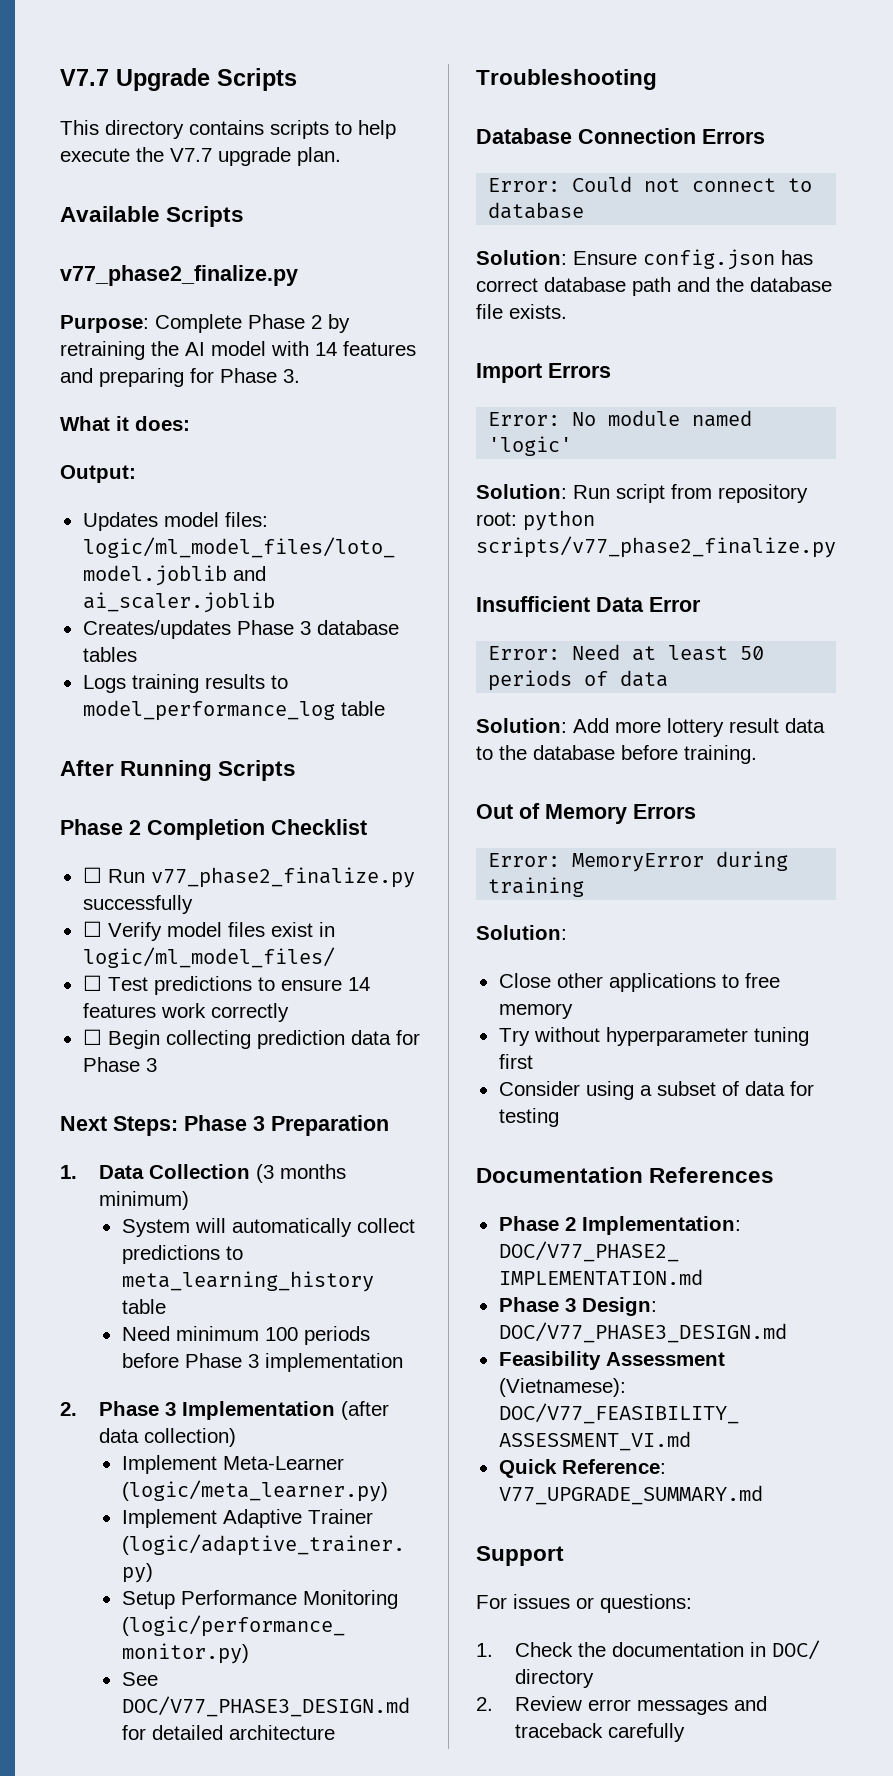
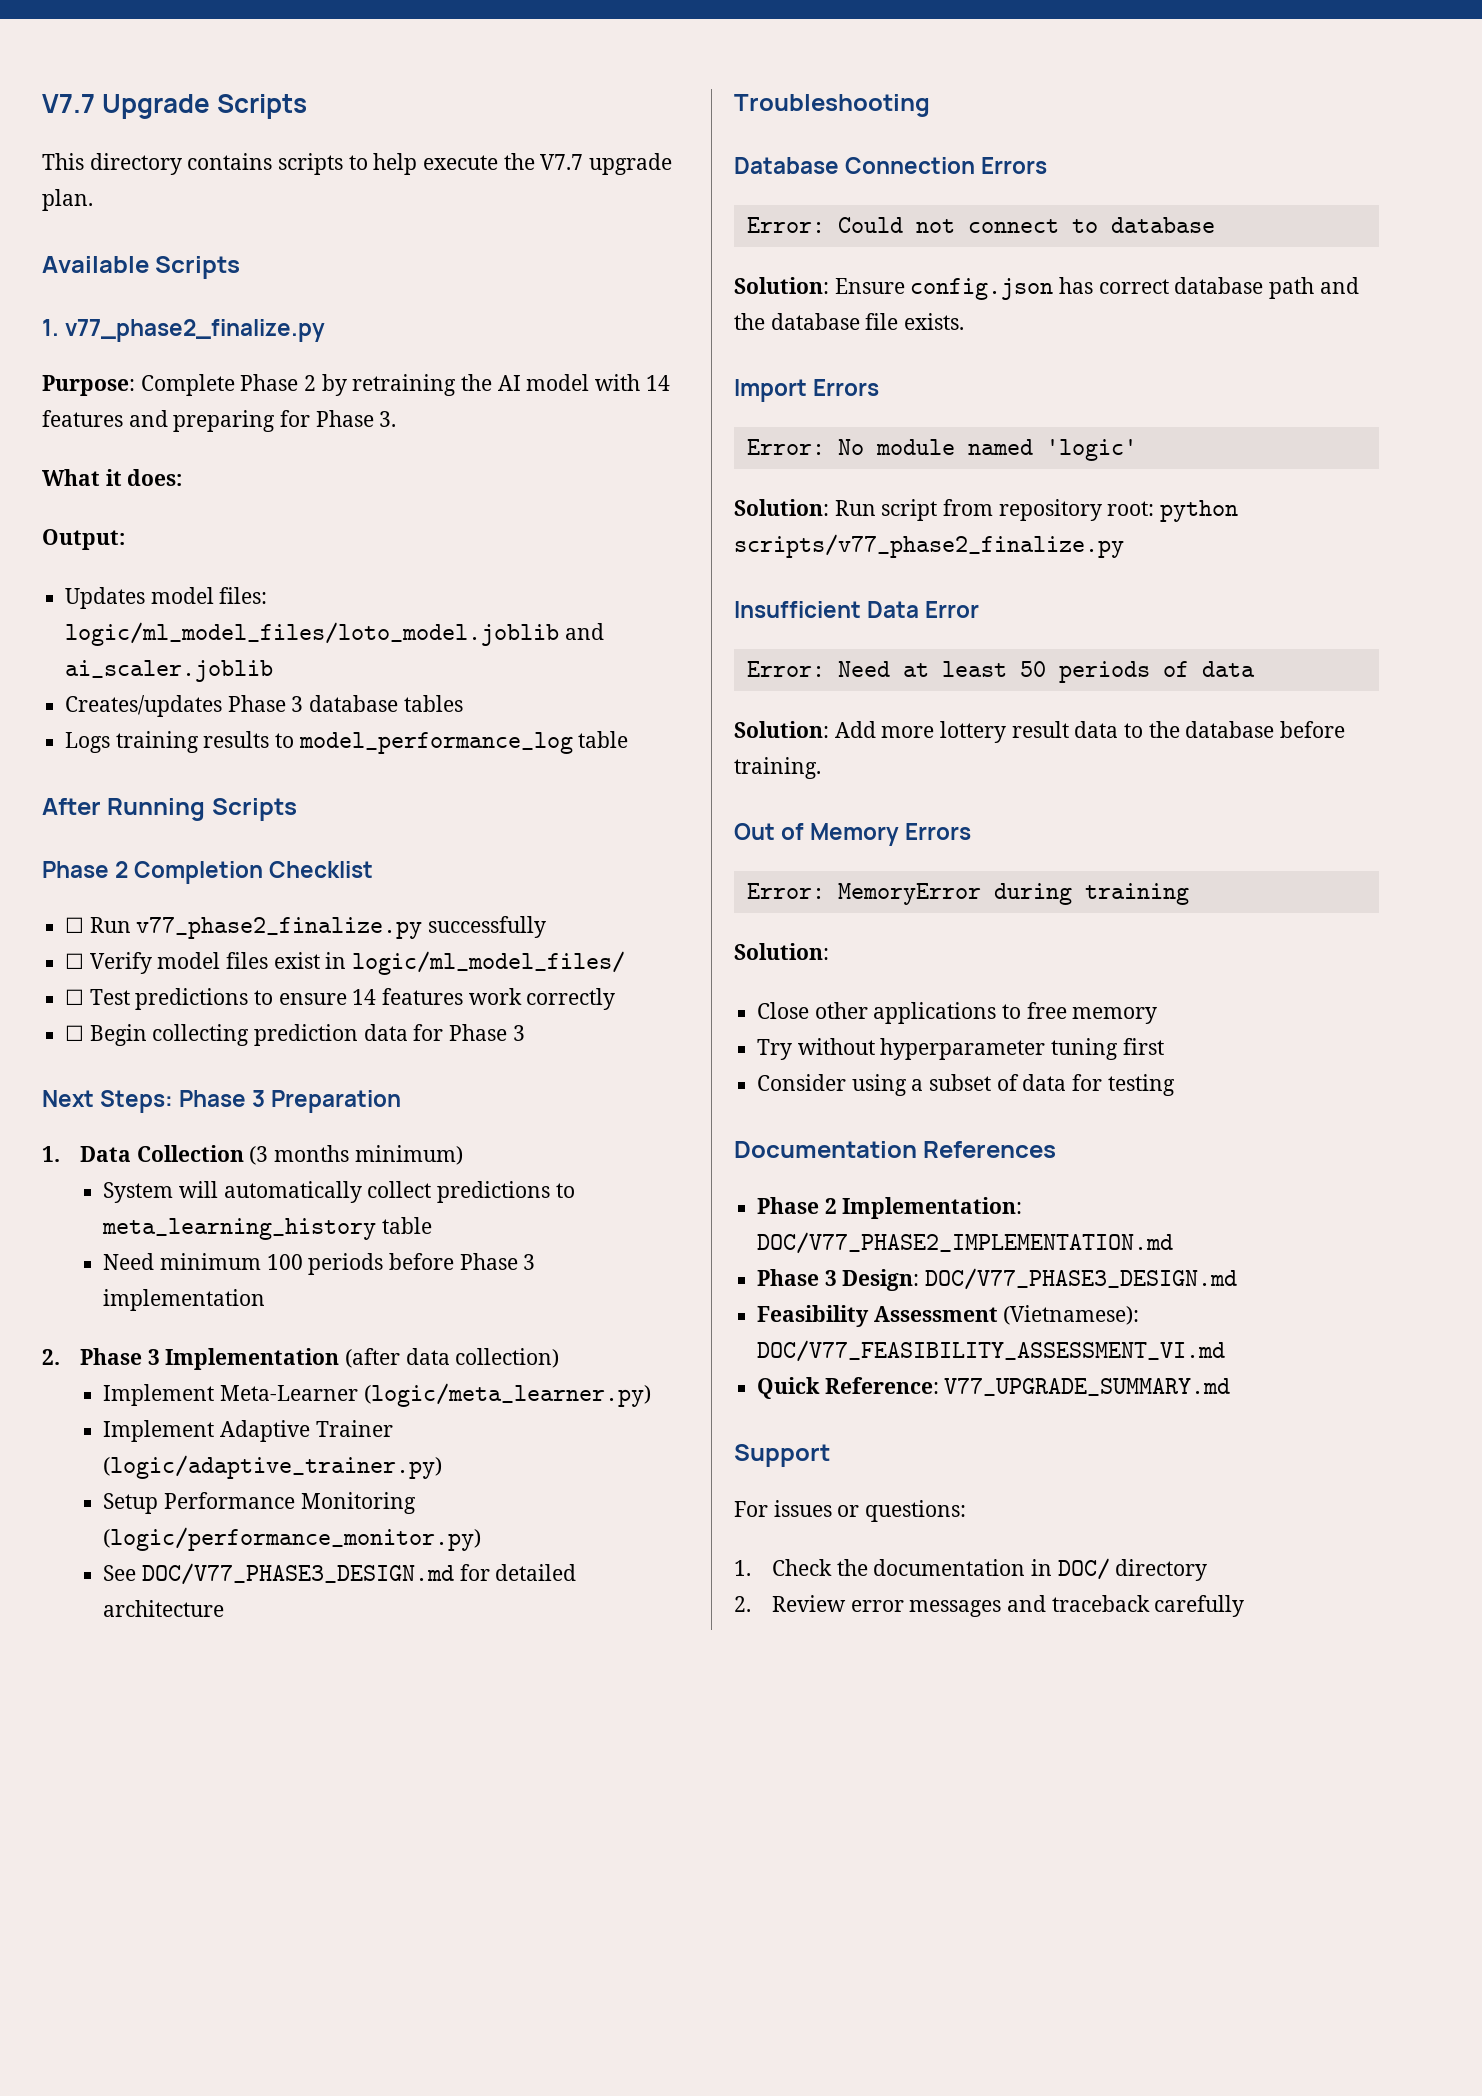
  Available Scripts
- v77_phase2_finalize.py
+ 1. v77_phase2_finalize.py

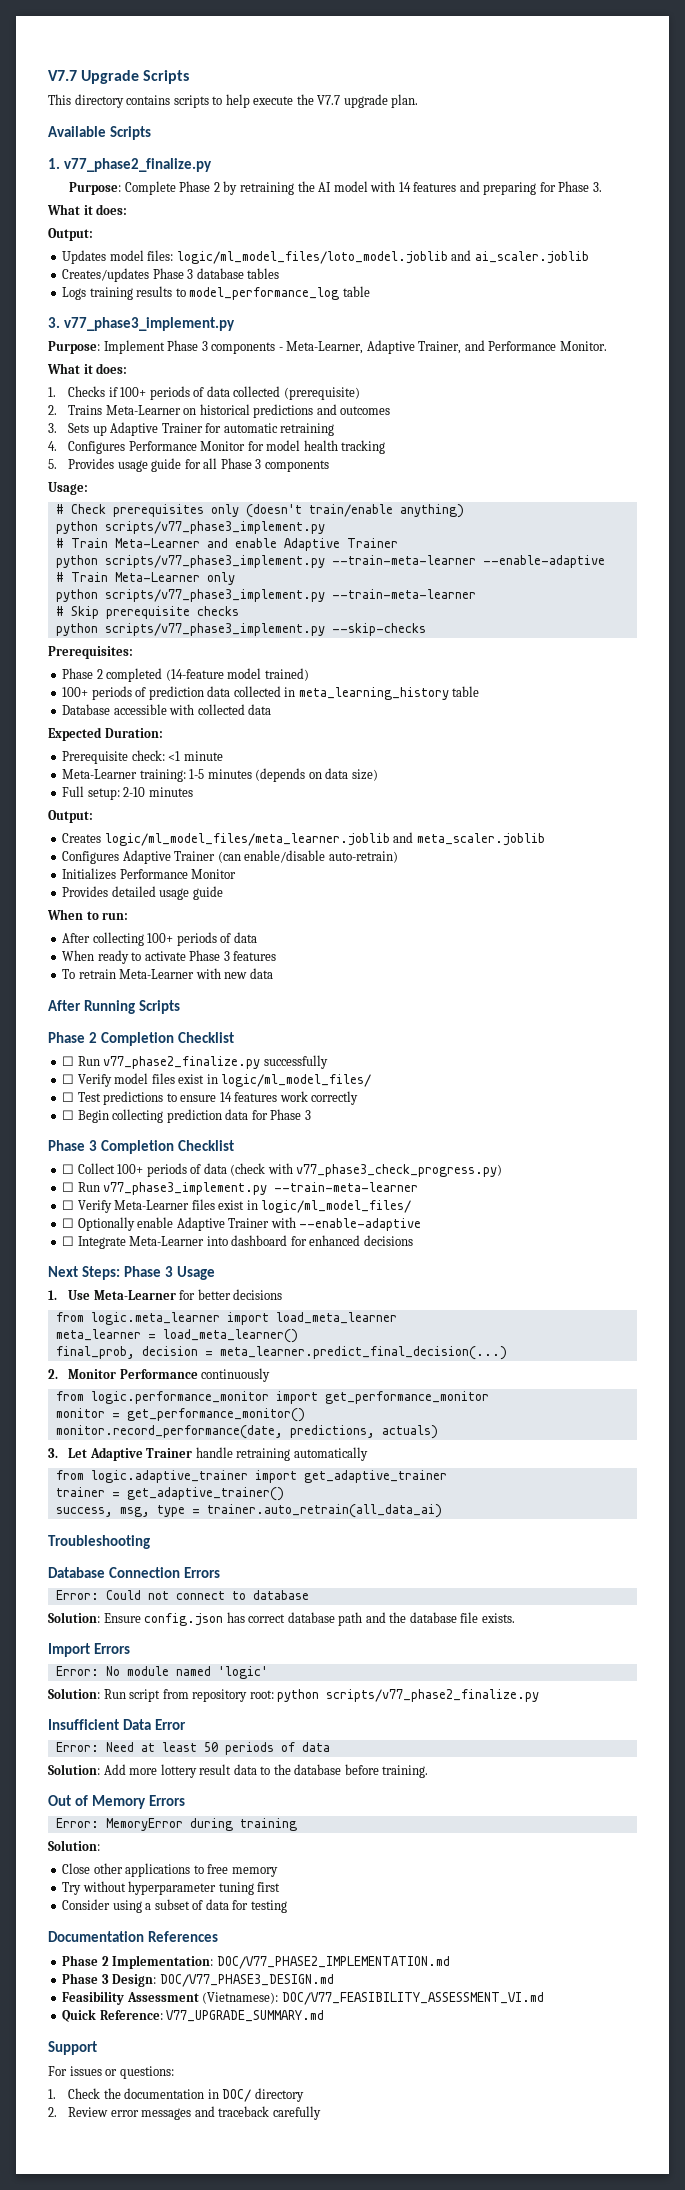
+ 3. v77_phase3_implement.py
+ Purpose: Implement Phase 3 components - Meta-Learner, Adaptive Trainer, and Performance Monitor.
+ What it does:
+ 1. Checks if 100+ periods of data collected (prerequisite)
+ 2. Trains Meta-Learner on historical predictions and outcomes
+ 3. Sets up Adaptive Trainer for automatic retraining
+ 4. Configures Performance Monitor for model health tracking
+ 5. Provides usage guide for all Phase 3 components
+ Usage:
+ # Check prerequisites only (doesn't train/enable anything)
+ python scripts/v77_phase3_implement.py
+ # Train Meta-Learner and enable Adaptive Trainer
+ python scripts/v77_phase3_implement.py --train-meta-learner --enable-adaptive
+ # Train Meta-Learner only
+ python scripts/v77_phase3_implement.py --train-meta-learner
+ # Skip prerequisite checks
+ python scripts/v77_phase3_implement.py --skip-checks
+ Prerequisites:
+ Phase 2 completed (14-feature model trained)
+ 100+ periods of prediction data collected in meta_learning_history table
+ Database accessible with collected data
+ Expected Duration:
+ Prerequisite check: <1 minute
+ Meta-Learner training: 1-5 minutes (depends on data size)
+ Full setup: 2-10 minutes
+ Output:
+ Creates logic/ml_model_files/meta_learner.joblib and meta_scaler.joblib
+ Configures Adaptive Trainer (can enable/disable auto-retrain)
+ Initializes Performance Monitor
+ Provides detailed usage guide
+ When to run:
+ After collecting 100+ periods of data
+ When ready to activate Phase 3 features
+ To retrain Meta-Learner with new data
+ Phase 3 Completion Checklist
+ ☐ Collect 100+ periods of data (check with v77_phase3_check_progress.py)
+ ☐ Run v77_phase3_implement.py --train-meta-learner
+ ☐ Verify Meta-Learner files exist in logic/ml_model_files/
+ ☐ Optionally enable Adaptive Trainer with --enable-adaptive
+ ☐ Integrate Meta-Learner into dashboard for enhanced decisions
- Next Steps: Phase 3 Preparation
- 1. Data Collection (3 months minimum)
- System will automatically collect predictions to meta_learning_history table
- Need minimum 100 periods before Phase 3 implementation
- 2. Phase 3 Implementation (after data collection)
- Implement Meta-Learner (logic/meta_learner.py)
- Implement Adaptive Trainer (logic/adaptive_trainer.py)
- Setup Performance Monitoring (logic/performance_monitor.py)
- See DOC/V77_PHASE3_DESIGN.md for detailed architecture
+ Next Steps: Phase 3 Usage
+ 1. Use Meta-Learner for better decisions
+ from logic.meta_learner import load_meta_learner
+ meta_learner = load_meta_learner()
+ final_prob, decision = meta_learner.predict_final_decision(...)
+ 2. Monitor Performance continuously
+ from logic.performance_monitor import get_performance_monitor
+ monitor = get_performance_monitor()
+ monitor.record_performance(date, predictions, actuals)
+ 3. Let Adaptive Trainer handle retraining automatically
+ from logic.adaptive_trainer import get_adaptive_trainer
+ trainer = get_adaptive_trainer()
+ success, msg, type = trainer.auto_retrain(all_data_ai)

